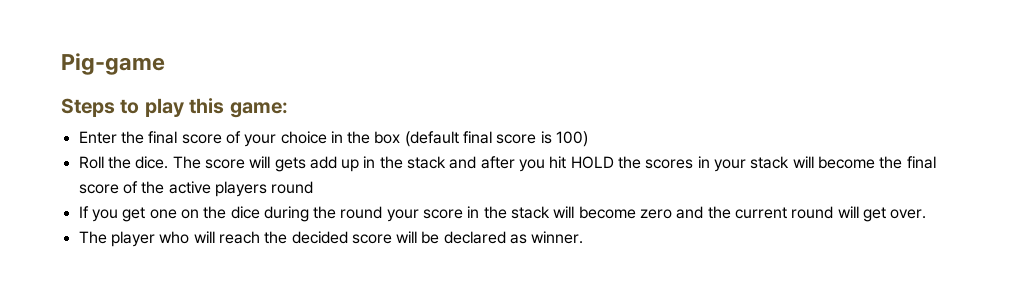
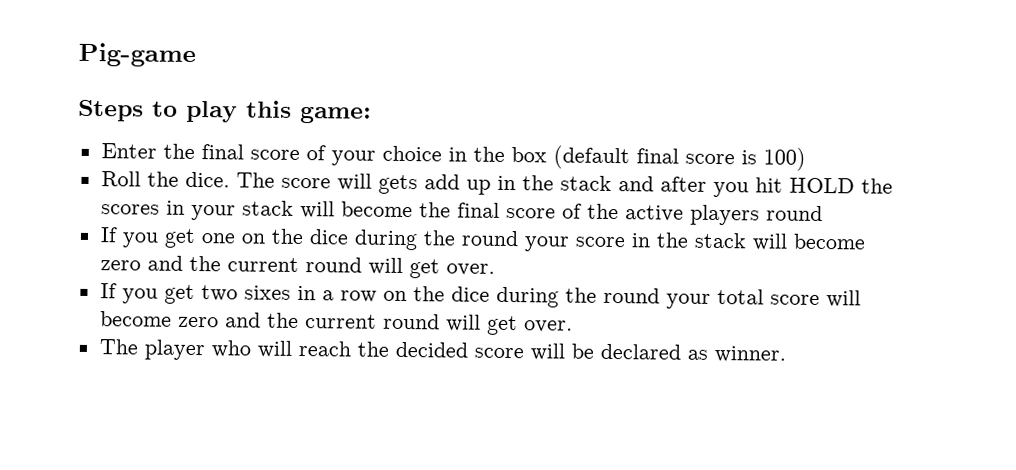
+ If you get two sixes in a row on the dice during the round your total score will become zero and the current round will get over.

